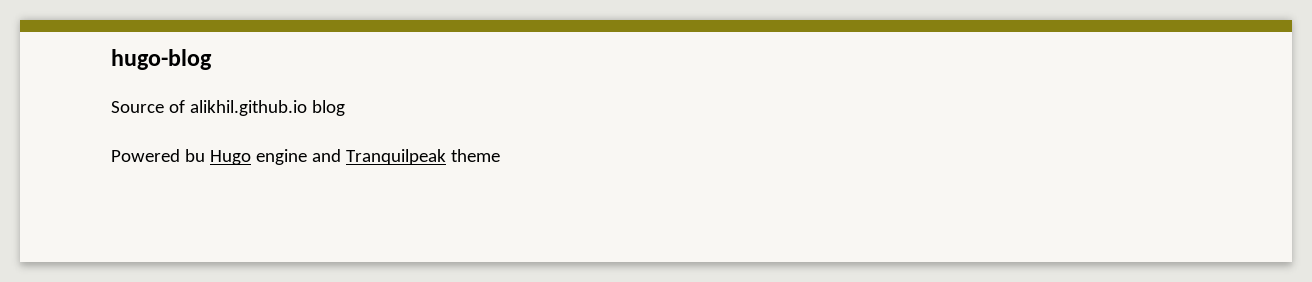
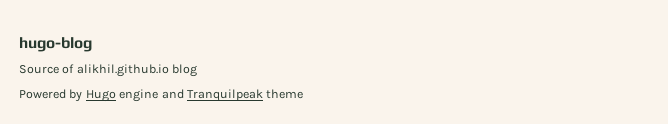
- Powered bu Hugo engine and Tranquilpeak theme
+ Powered by Hugo engine and Tranquilpeak theme

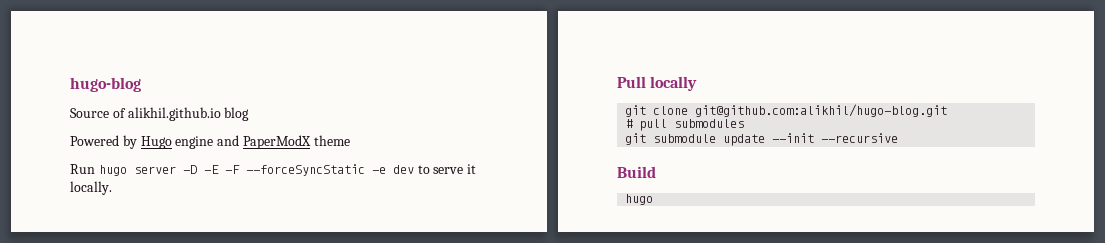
- Powered by Hugo engine and Tranquilpeak theme
+ Powered by Hugo engine and PaperModX theme
+ Run hugo server -D -E -F --forceSyncStatic -e dev to serve it locally.
+ Pull locally
+ git clone git@github.com:alikhil/hugo-blog.git
+ # pull submodules
+ git submodule update --init --recursive
+ Build
+ hugo

